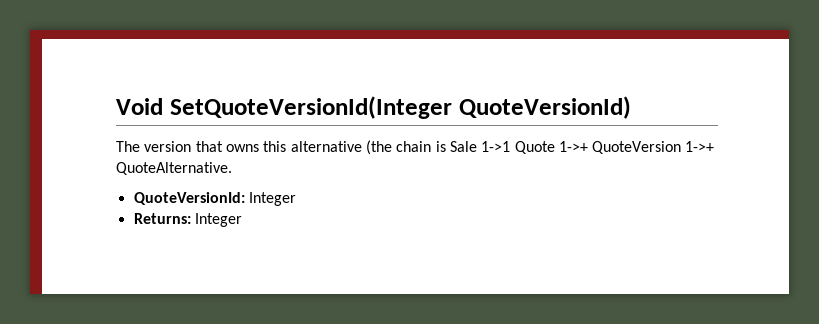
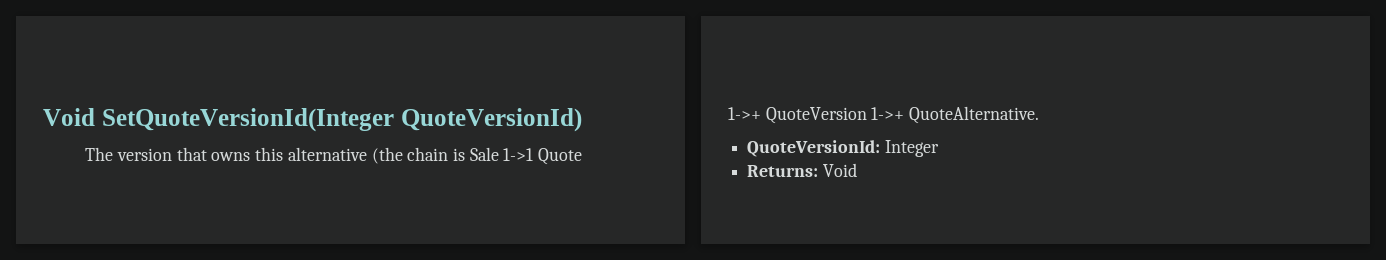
- Returns: Integer
+ Returns: Void

